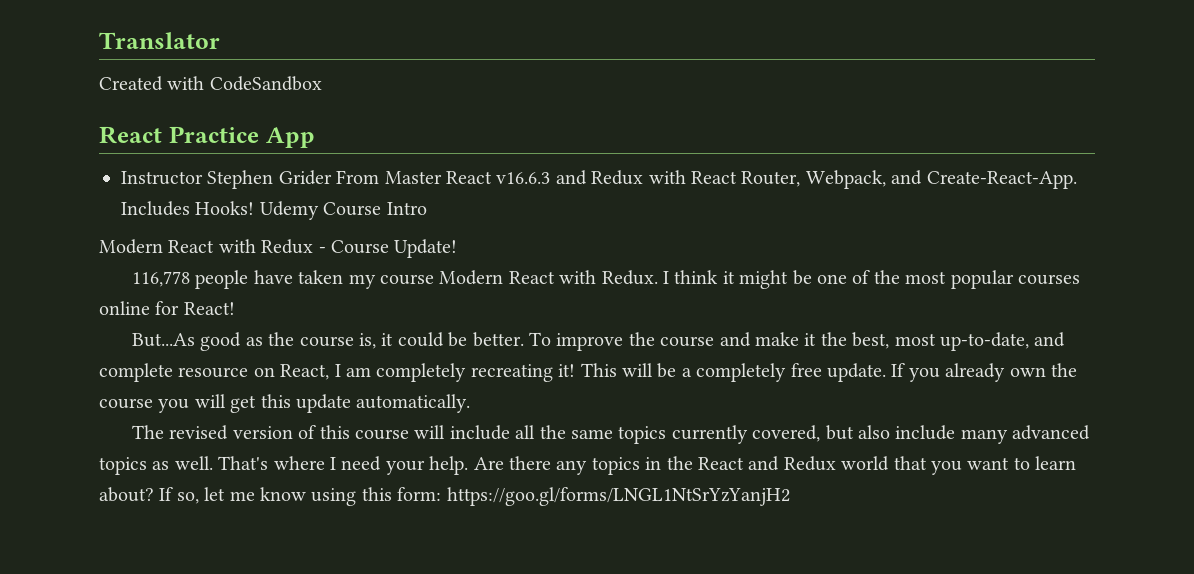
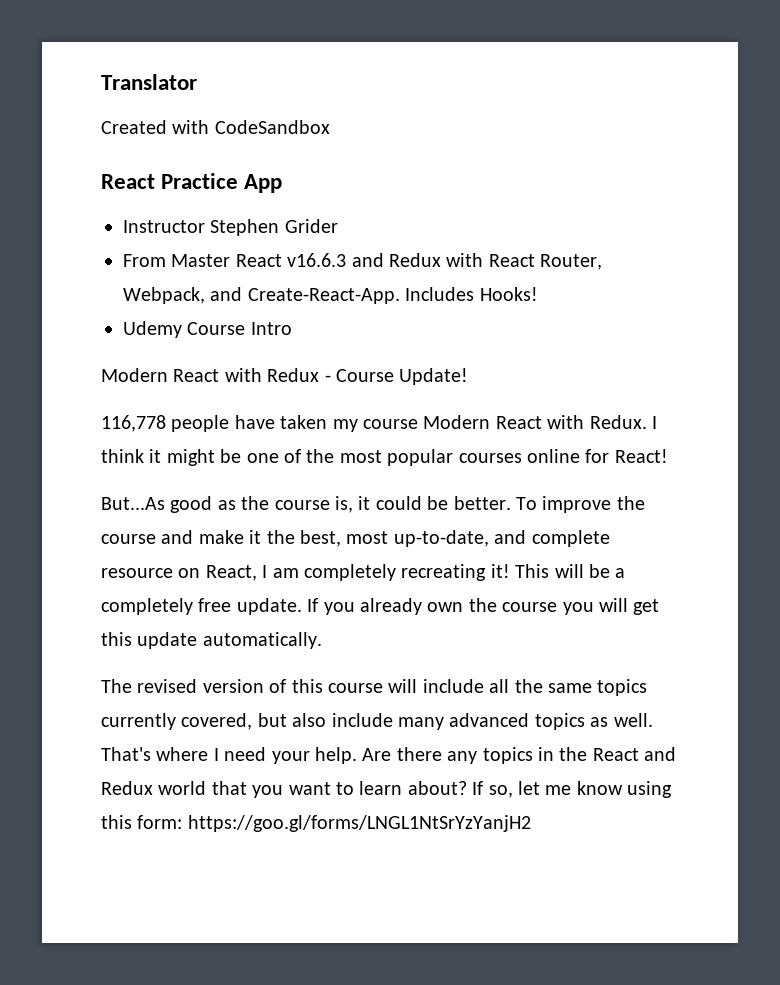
- Instructor Stephen Grider From Master React v16.6.3 and Redux with React Router, Webpack, and Create-React-App.
+ Instructor Stephen Grider
+ From Master React v16.6.3 and Redux with React Router, Webpack, and Create-React-App.
- Includes Hooks! Udemy Course Intro
+ Includes Hooks!
+ Udemy Course Intro

